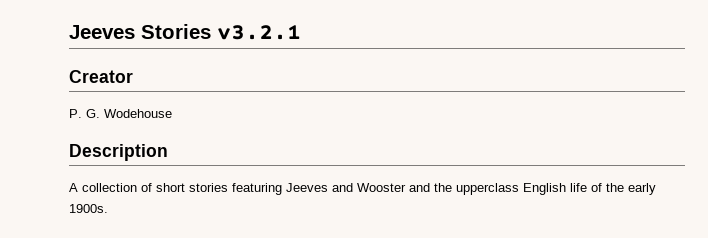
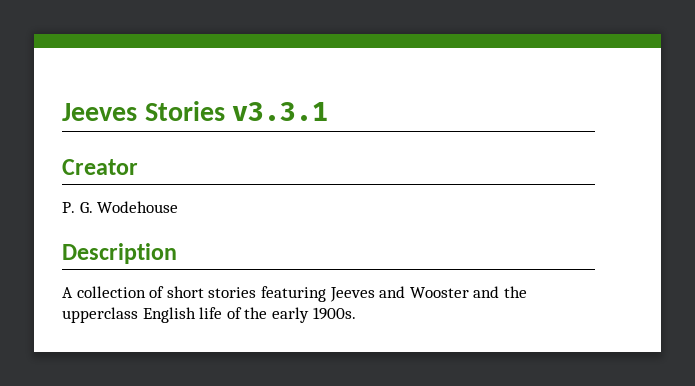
- Jeeves Stories v3.2.1
+ Jeeves Stories v3.3.1

